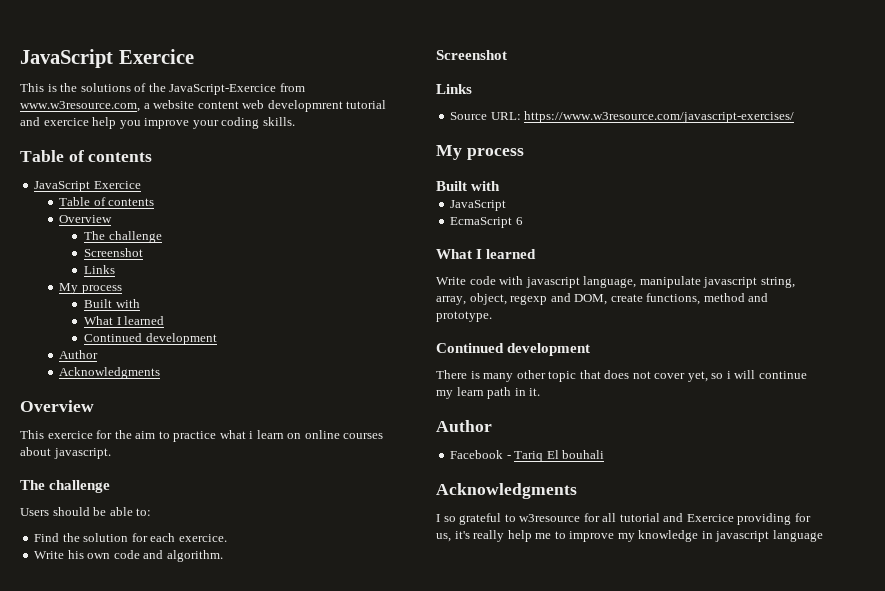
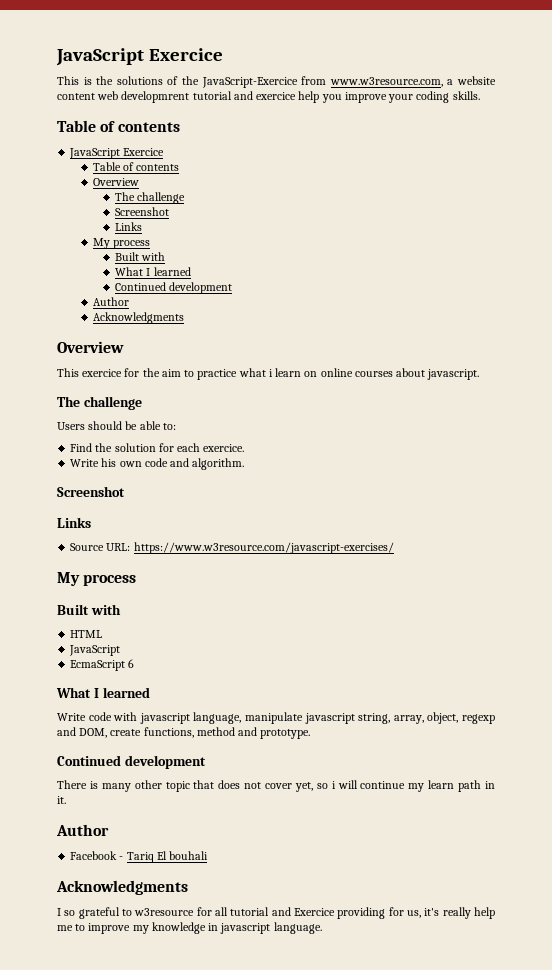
+ HTML
- I so grateful to w3resource for all tutorial and Exercice providing for us, it's really help me to improve my knowledge in javascript language
+ I so grateful to w3resource for all tutorial and Exercice providing for us, it's really help me to improve my knowledge in javascript language.

